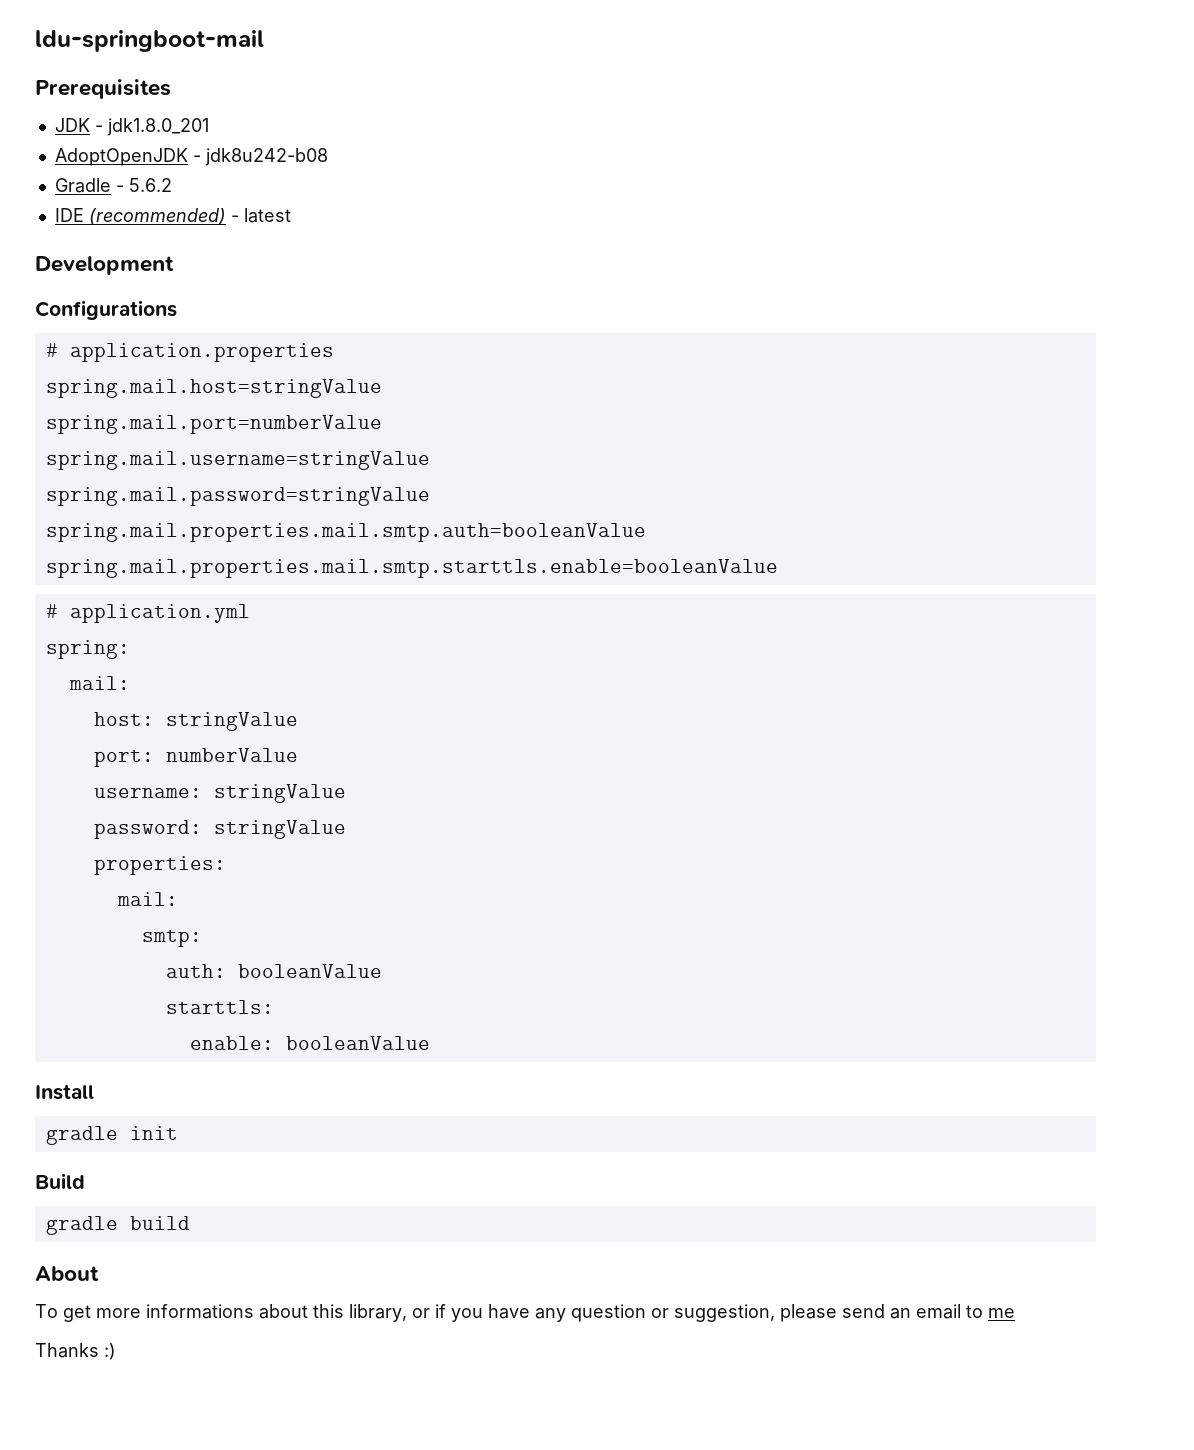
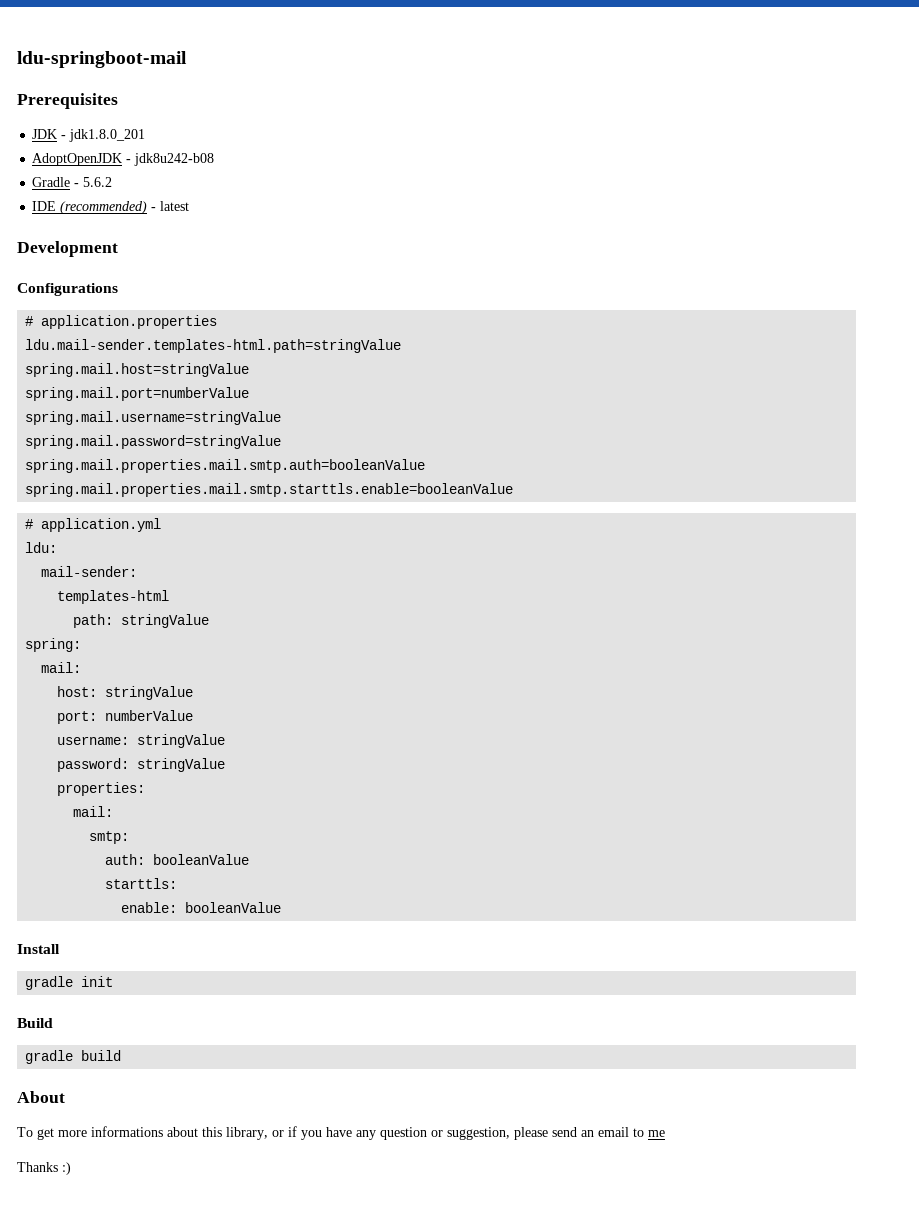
+ ldu.mail-sender.templates-html.path=stringValue
+ ldu:
+ mail-sender:
+ templates-html
+ path: stringValue

